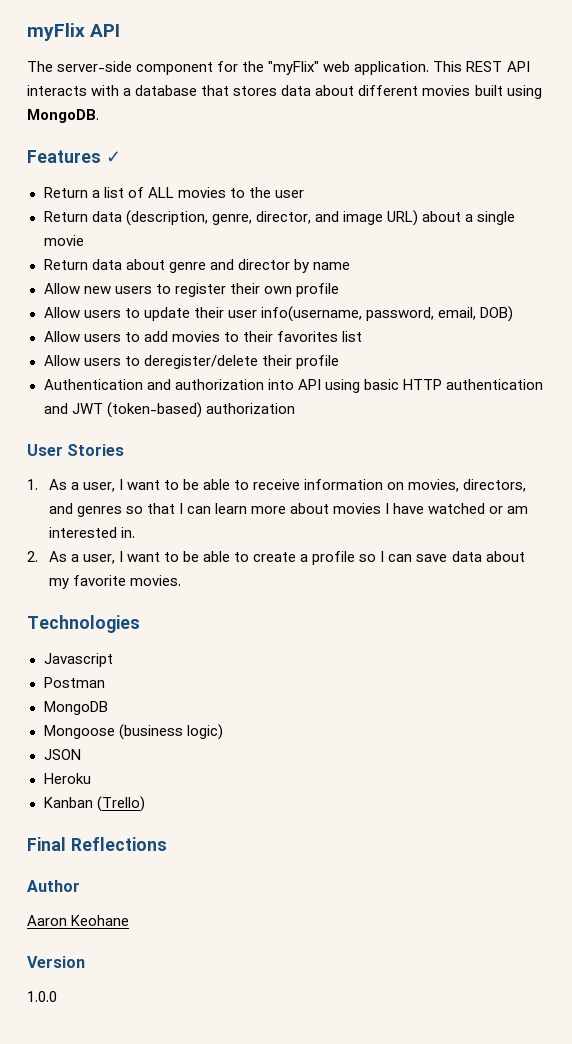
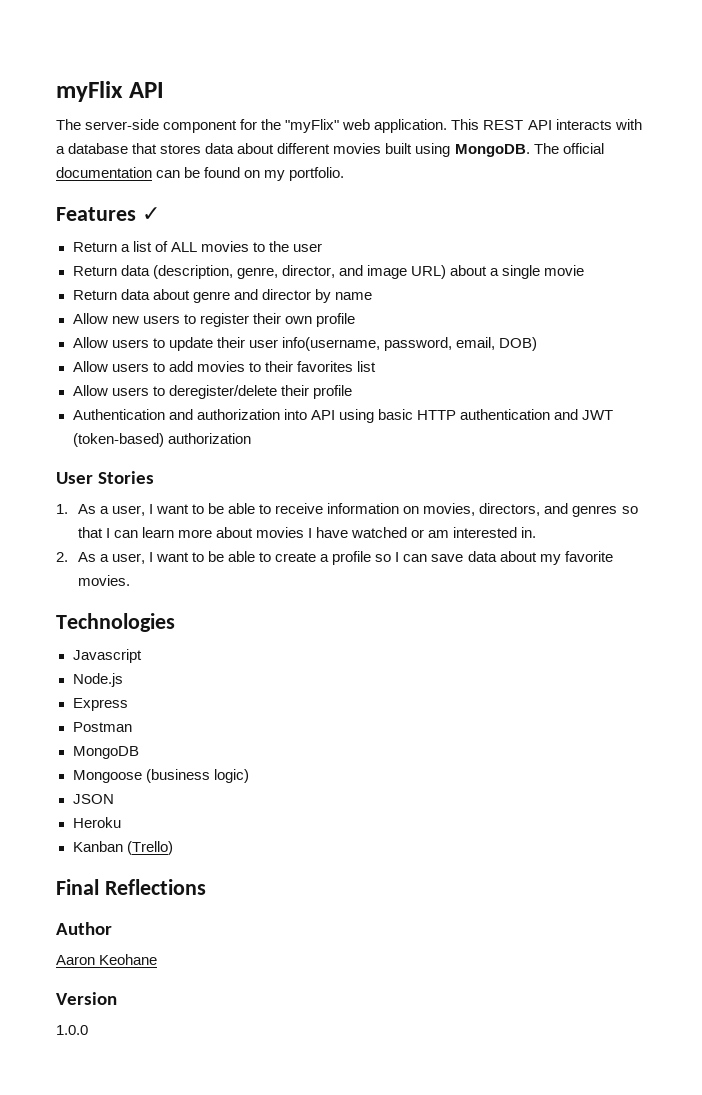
+ The official documentation can be found on my portfolio.
+ Node.js
+ Express

